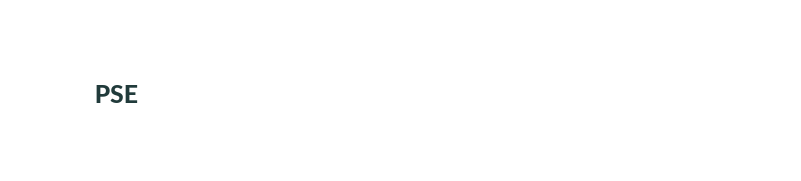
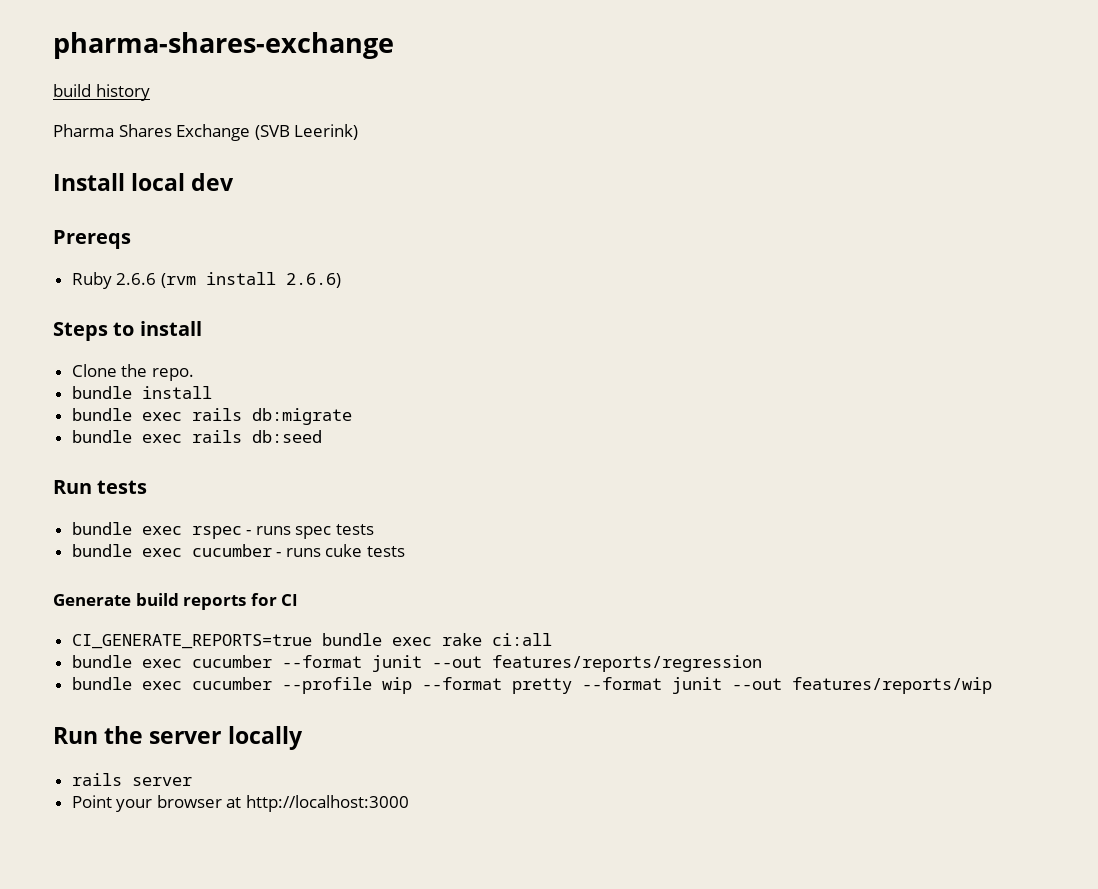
- PSE
+ pharma-shares-exchange
+ build history
+ Pharma Shares Exchange (SVB Leerink)
+ Install local dev
+ Prereqs
+ Ruby 2.6.6 (rvm install 2.6.6)
+ Steps to install
+ Clone the repo.
+ bundle install
+ bundle exec rails db:migrate
+ bundle exec rails db:seed
+ Run tests
+ bundle exec rspec - runs spec tests
+ bundle exec cucumber - runs cuke tests
+ Generate build reports for CI
+ CI_GENERATE_REPORTS=true bundle exec rake ci:all
+ bundle exec cucumber --format junit --out features/reports/regression
+ bundle exec cucumber --profile wip --format pretty --format junit --out features/reports/wip
+ Run the server locally
+ rails server
+ Point your browser at http://localhost:3000

